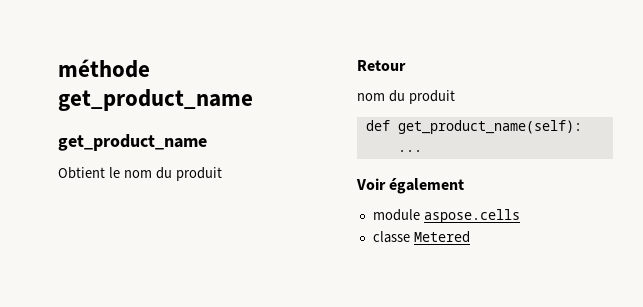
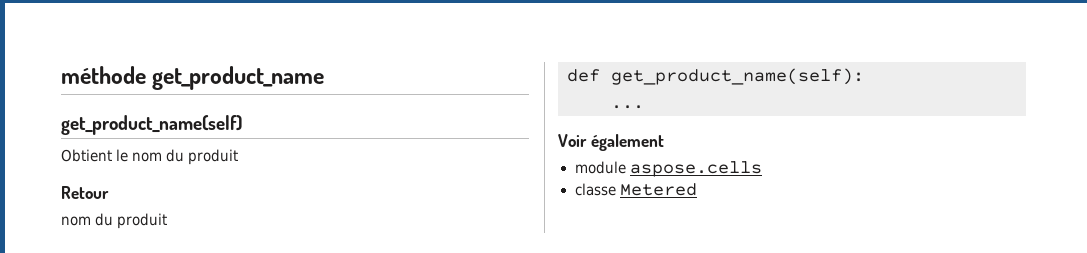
  méthode get_product_name
- get_product_name
+ get_product_name(self)

